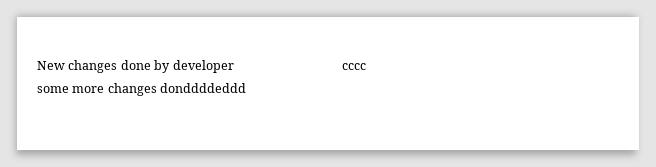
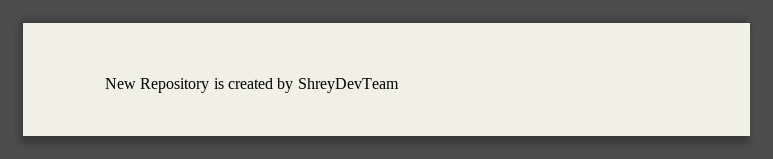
- New changes done by developer
- some more changes donddddeddd
- cccc
+ New Repository is created by ShreyDevTeam

